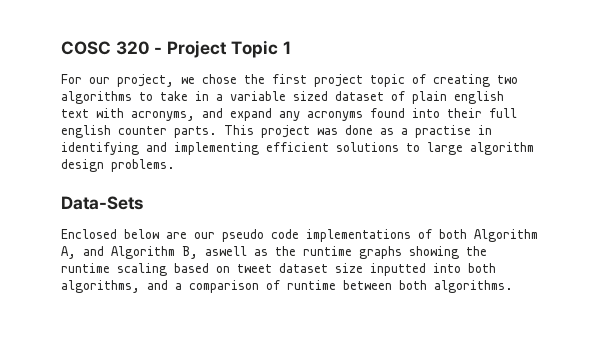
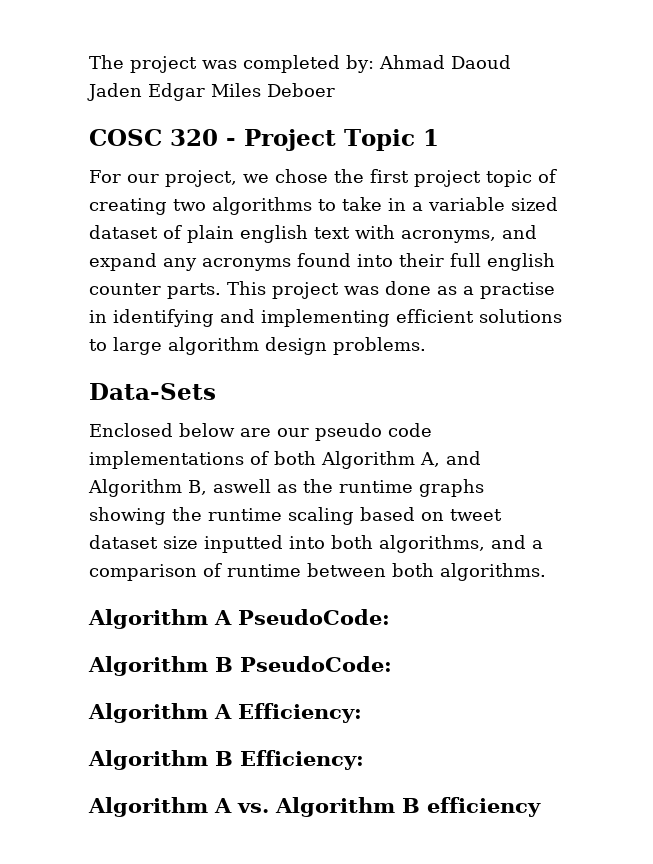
+ The project was completed by: Ahmad Daoud Jaden Edgar Miles Deboer
+ Algorithm A PseudoCode:
+ Algorithm B PseudoCode:
+ Algorithm A Efficiency:
+ Algorithm B Efficiency:
+ Algorithm A vs. Algorithm B efficiency

